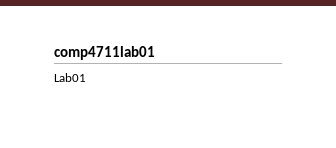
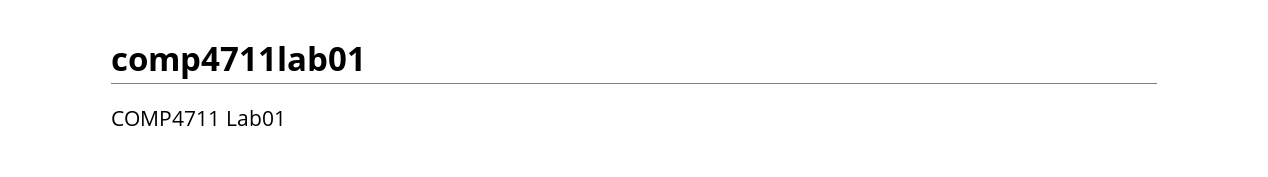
- Lab01
+ COMP4711 Lab01

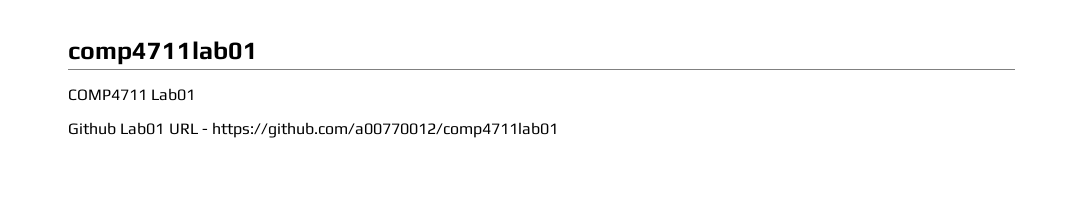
+ Github Lab01 URL - https://github.com/a00770012/comp4711lab01

